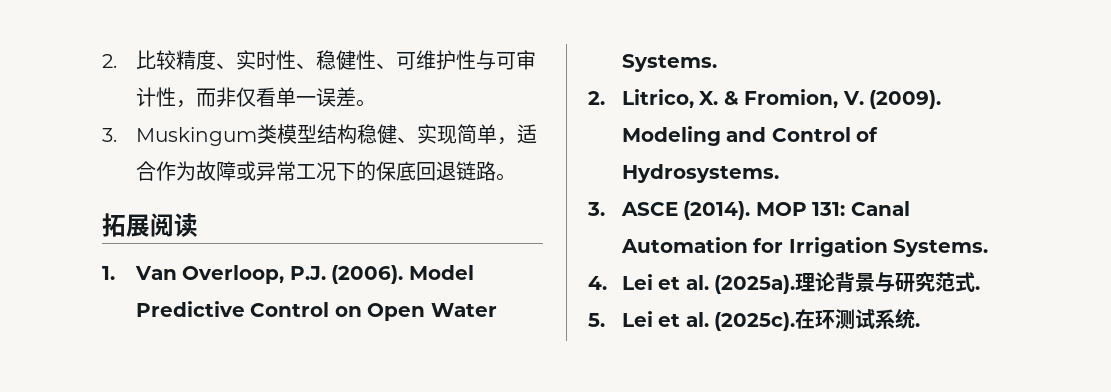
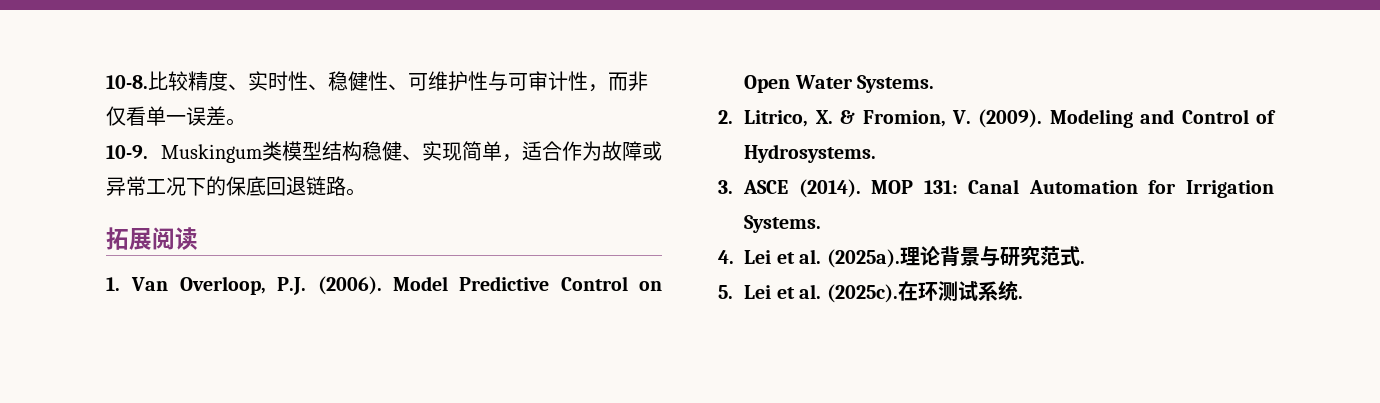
- 2.比较精度、实时性、稳健性、可维护性与可审计性，而非仅看单一误差。
+ 10-8.比较精度、实时性、稳健性、可维护性与可审计性，而非仅看单一误差。
- 3. Muskingum类模型结构稳健、实现简单，适合作为故障或异常工况下的保底回退链路。
+ 10-9. Muskingum类模型结构稳健、实现简单，适合作为故障或异常工况下的保底回退链路。

